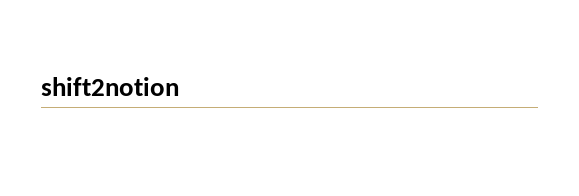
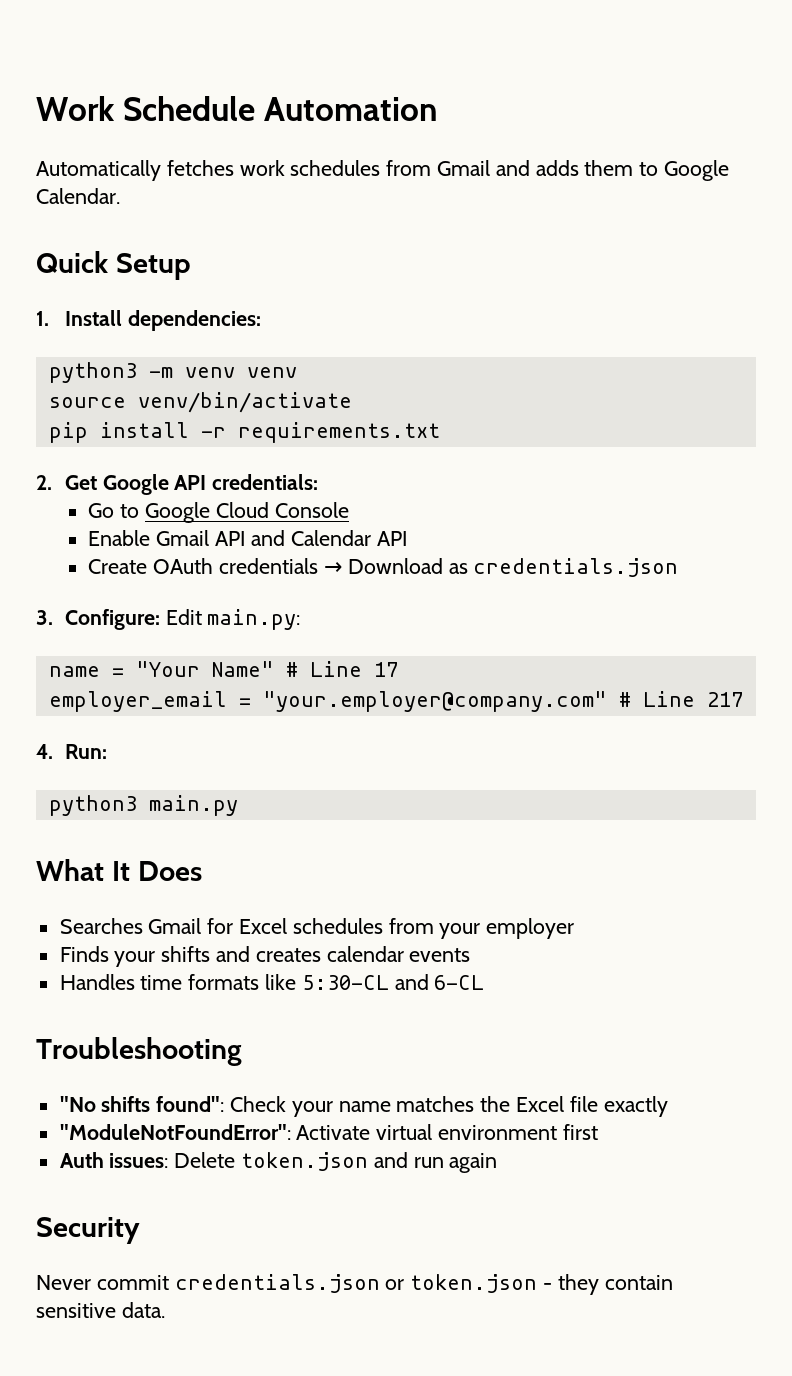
- shift2notion
+ Work Schedule Automation
+ Automatically fetches work schedules from Gmail and adds them to Google Calendar.
+ Quick Setup
+ 1. Install dependencies:
+ python3 -m venv venv
+ source venv/bin/activate
+ pip install -r requirements.txt
+ 2. Get Google API credentials:
+ Go to Google Cloud Console
+ Enable Gmail API and Calendar API
+ Create OAuth credentials → Download as credentials.json
+ 3. Configure: Edit main.py:
+ name = "Your Name" # Line 17
+ employer_email = "your.employer@company.com" # Line 217
+ 4. Run:
+ python3 main.py
+ What It Does
+ Searches Gmail for Excel schedules from your employer
+ Finds your shifts and creates calendar events
+ Handles time formats like 5:30-CL and 6-CL
+ Troubleshooting
+ "No shifts found": Check your name matches the Excel file exactly
+ "ModuleNotFoundError": Activate virtual environment first
+ Auth issues: Delete token.json and run again
+ Security
+ Never commit credentials.json or token.json - they contain sensitive data.

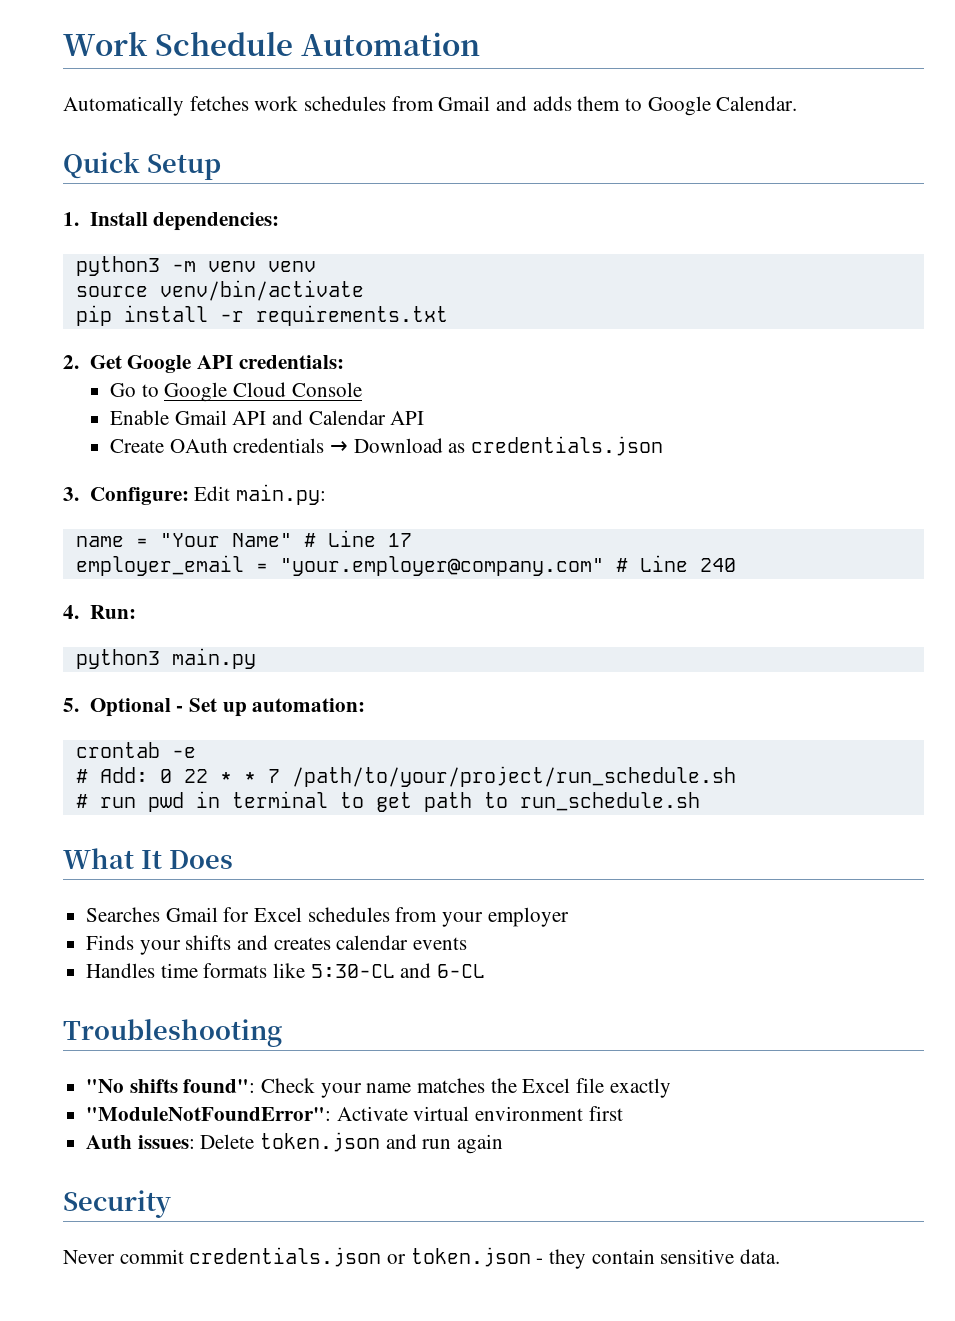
- employer_email = "your.employer@company.com" # Line 217
+ employer_email = "your.employer@company.com" # Line 240
+ 5. Optional - Set up automation:
+ crontab -e
+ # Add: 0 22 * * 7 /path/to/your/project/run_schedule.sh
+ # run pwd in terminal to get path to run_schedule.sh

